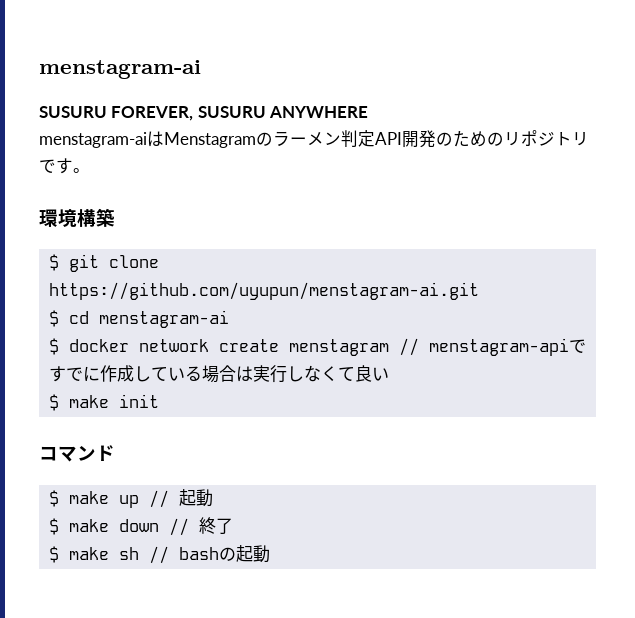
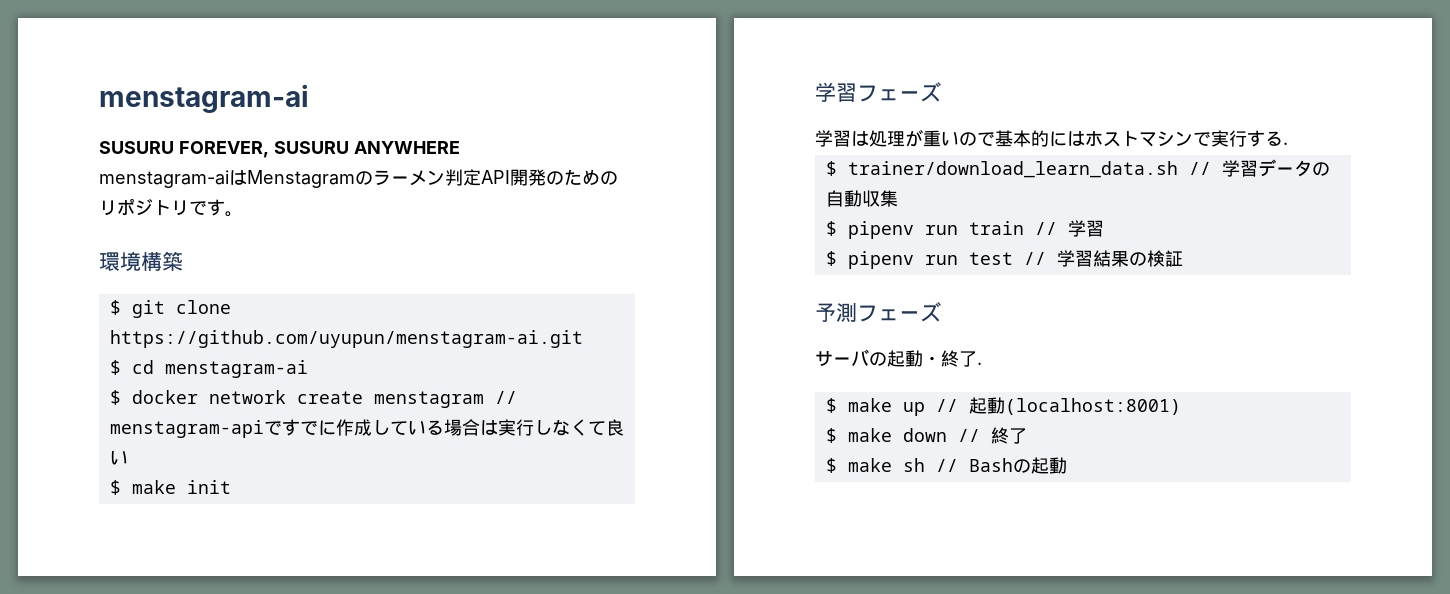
- コマンド
+ 学習フェーズ
+ 学習は処理が重いので基本的にはホストマシンで実行する.
+ $ trainer/download_learn_data.sh // 学習データの自動収集
+ $ pipenv run train // 学習
+ $ pipenv run test // 学習結果の検証
+ 予測フェーズ
+ サーバの起動・終了.
- $ make up // 起動
+ $ make up // 起動(localhost:8001)
- $ make sh // bashの起動
+ $ make sh // Bashの起動

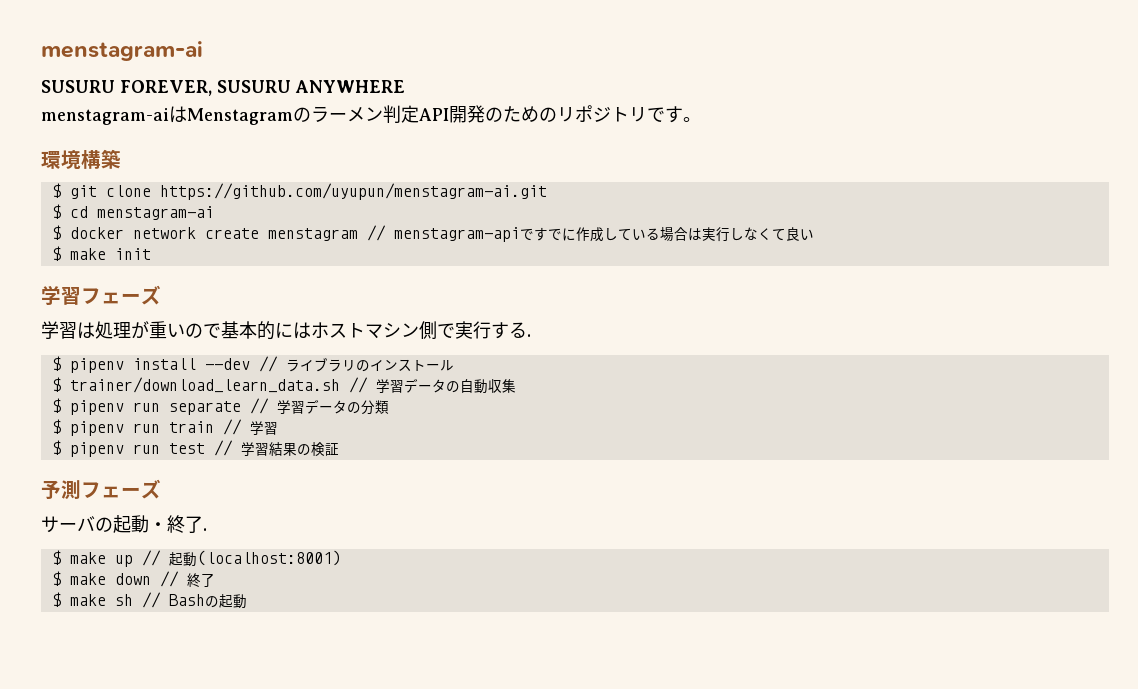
- 学習は処理が重いので基本的にはホストマシンで実行する.
+ 学習は処理が重いので基本的にはホストマシン側で実行する.
+ $ pipenv install --dev // ライブラリのインストール
+ $ pipenv run separate // 学習データの分類

